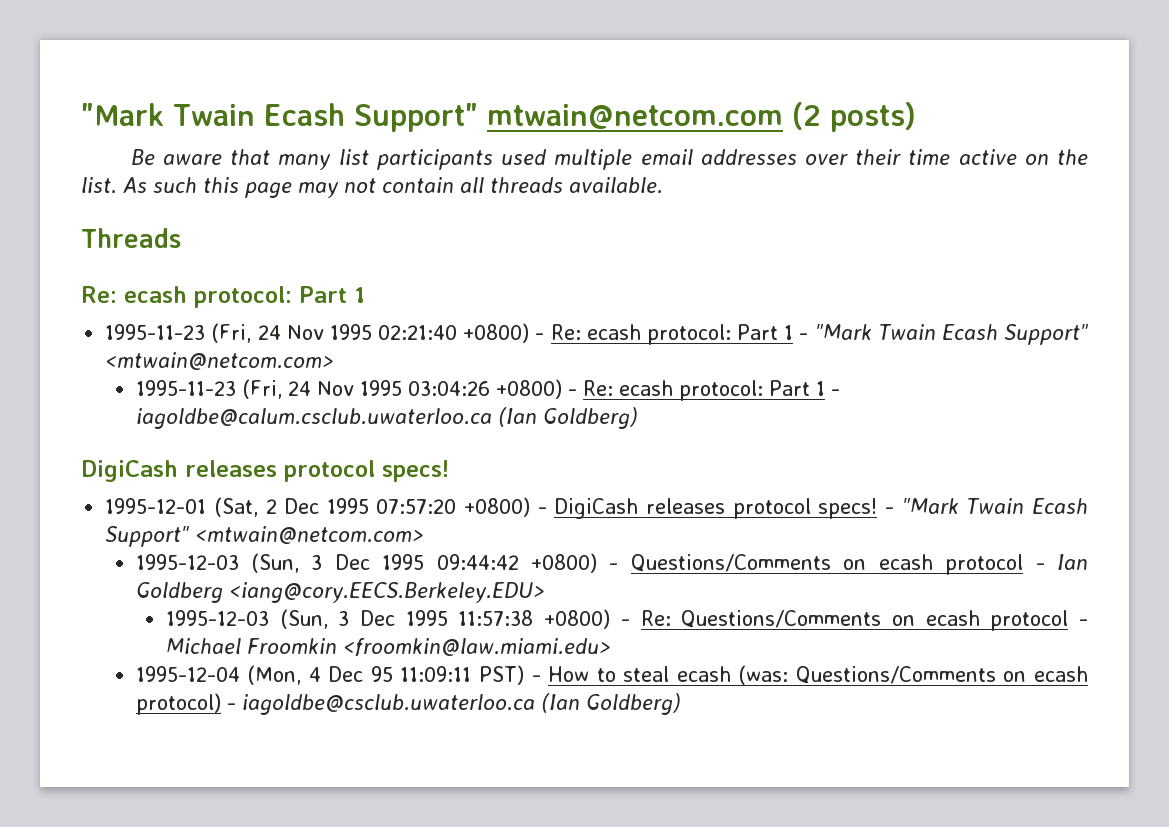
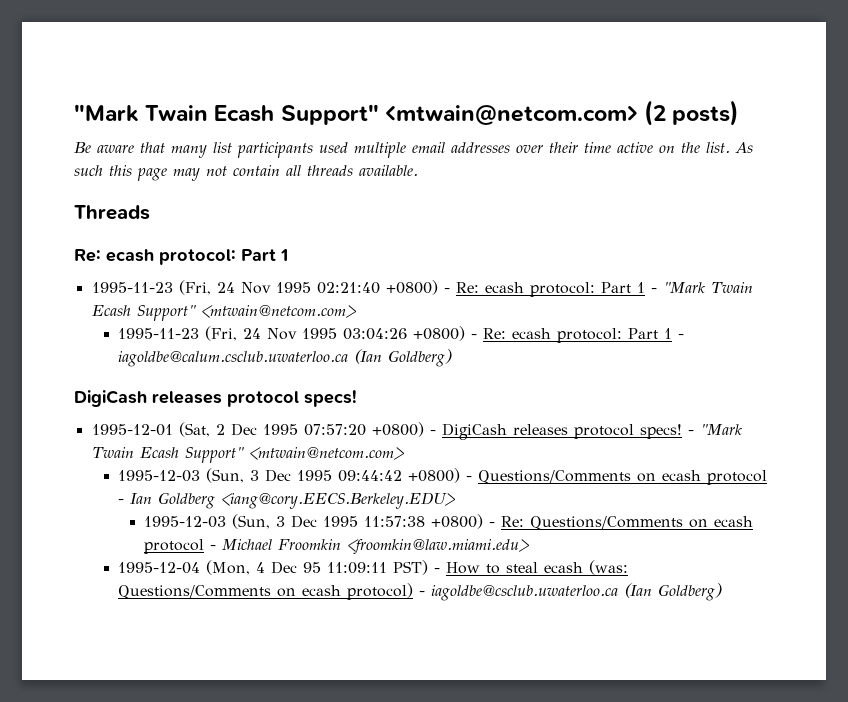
- "Mark Twain Ecash Support" mtwain@netcom.com (2 posts)
+ "Mark Twain Ecash Support" <mtwain@netcom.com> (2 posts)

